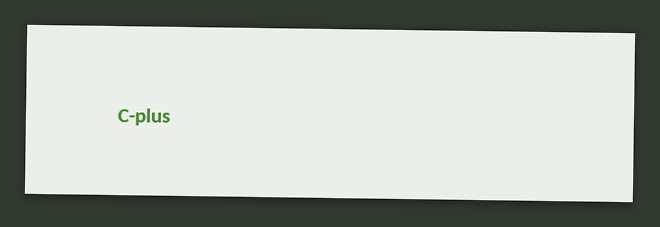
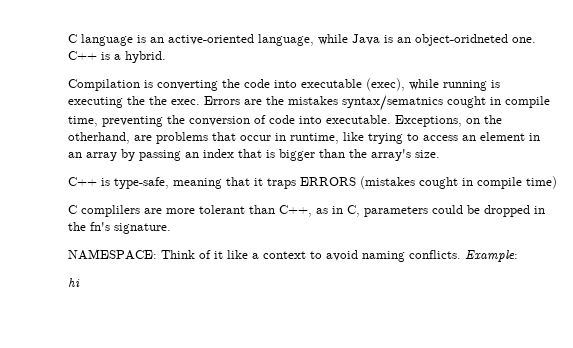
- C-plus
+ C language is an active-oriented language, while Java is an object-oridneted one. C++ is a hybrid.
+ Compilation is converting the code into executable (exec), while running is executing the the exec. Errors are the mistakes syntax/sematnics cought in compile time, preventing the conversion of code into executable. Exceptions, on the otherhand, are problems that occur in runtime, like trying to access an element in an array by passing an index that is bigger than the array's size.
+ C++ is type-safe, meaning that it traps ERRORS (mistakes cought in compile time)
+ C complilers are more tolerant than C++, as in C, parameters could be dropped in the fn's signature.
+ NAMESPACE: Think of it like a context to avoid naming conflicts. Example:
+ hi

